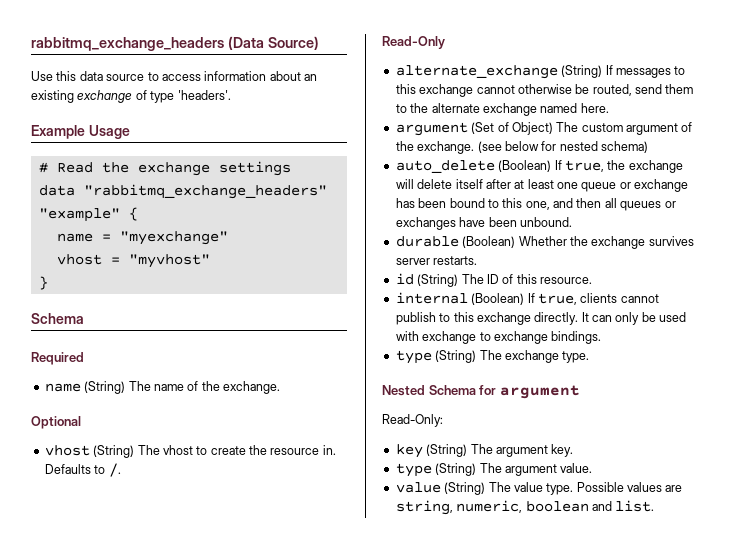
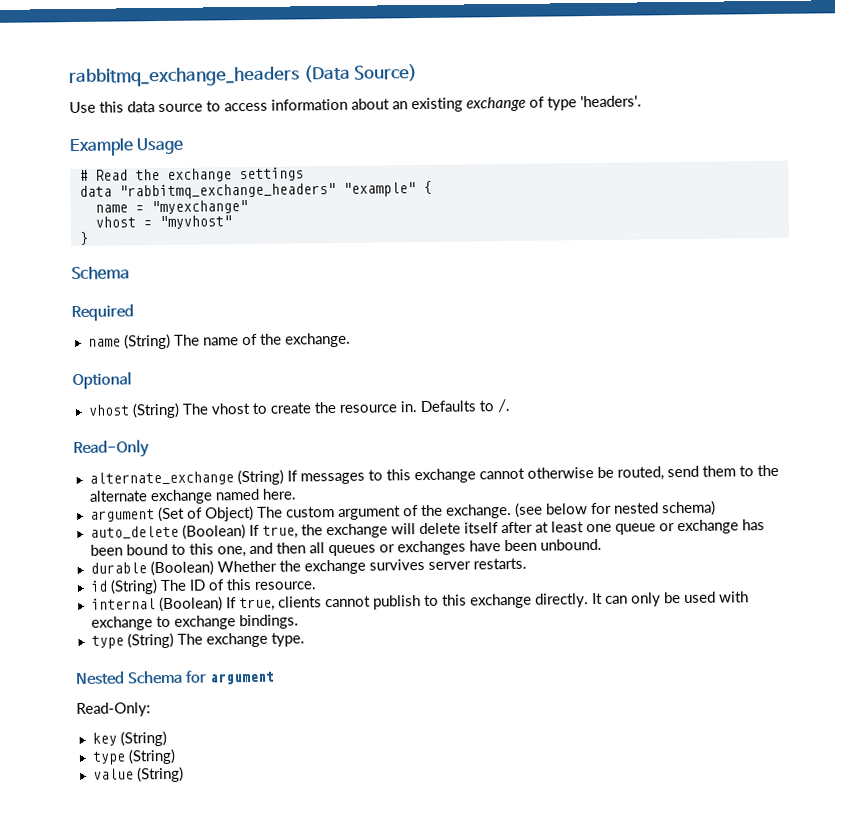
- key (String) The argument key.
- type (String) The argument value.
+ key (String)
+ type (String)
- value (String) The value type. Possible values are string, numeric, boolean and list.
+ value (String)

